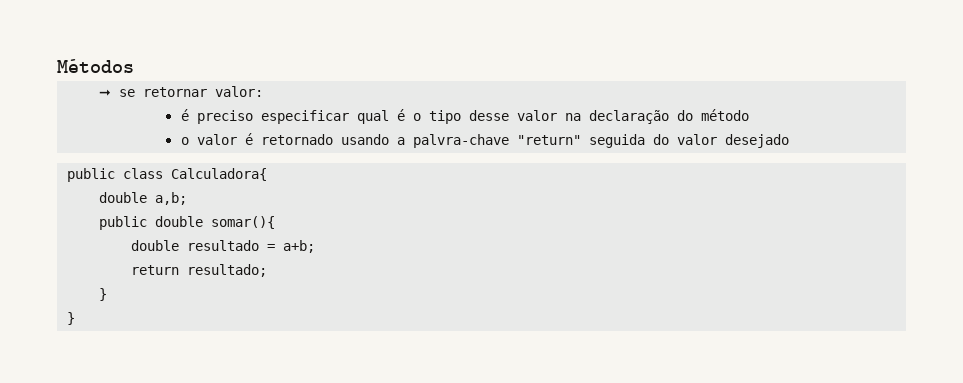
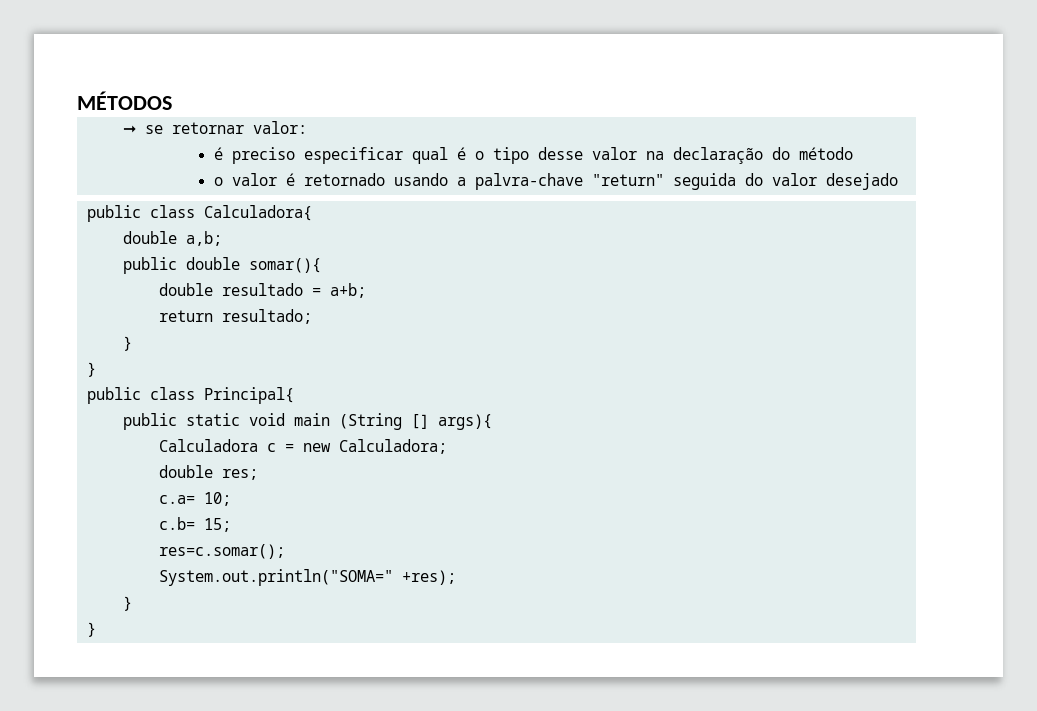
- Métodos
+ MÉTODOS
+ public class Principal{
+ public static void main (String [] args){
+ Calculadora c = new Calculadora;
+ double res;
+ c.a= 10;
+ c.b= 15;
+ res=c.somar();
+ System.out.println("SOMA=" +res);
+ }
+ }

